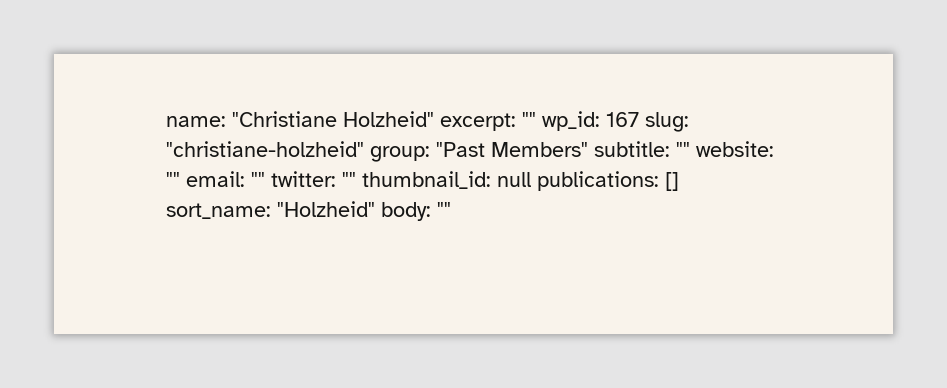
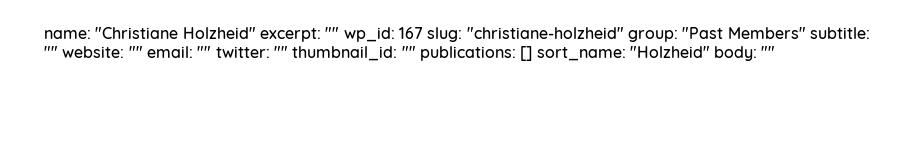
- name: "Christiane Holzheid" excerpt: "" wp_id: 167 slug: "christiane-holzheid" group: "Past Members" subtitle: "" website: "" email: "" twitter: "" thumbnail_id: null publications: [] sort_name: "Holzheid" body: ""
+ name: "Christiane Holzheid" excerpt: "" wp_id: 167 slug: "christiane-holzheid" group: "Past Members" subtitle: "" website: "" email: "" twitter: "" thumbnail_id: "" publications: [] sort_name: "Holzheid" body: ""

